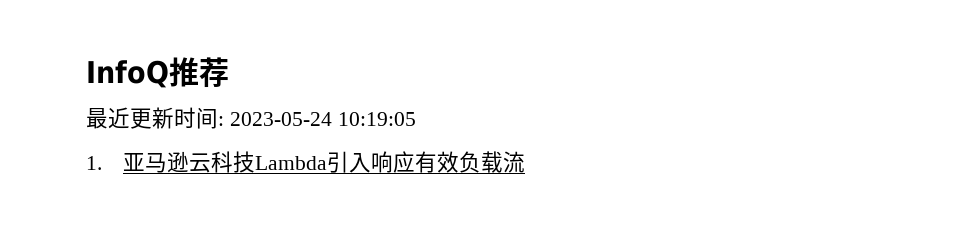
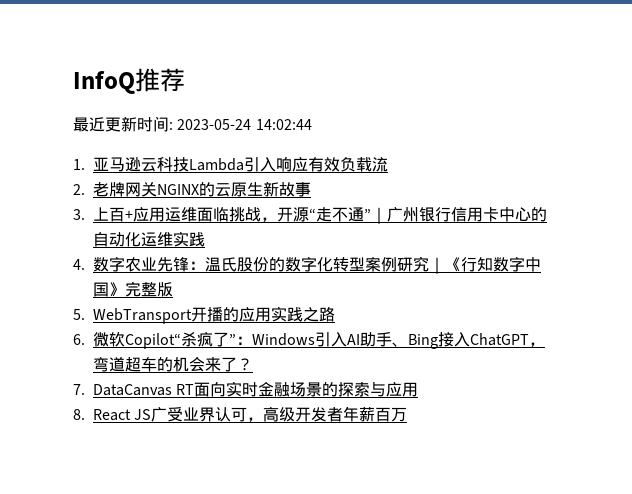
- 最近更新时间: 2023-05-24 10:19:05
+ 最近更新时间: 2023-05-24 14:02:44
+ 2.老牌网关NGINX的云原生新故事
+ 3.上百+应用运维面临挑战，开源“走不通”｜广州银行信用卡中心的自动化运维实践
+ 4.数字农业先锋：温氏股份的数字化转型案例研究｜《行知数字中国》完整版
+ 5. WebTransport开播的应用实践之路
+ 6.微软Copilot“杀疯了”：Windows引入AI助手、Bing接入ChatGPT，弯道超车的机会来了？
+ 7. DataCanvas RT面向实时金融场景的探索与应用
+ 8. React JS广受业界认可，高级开发者年薪百万

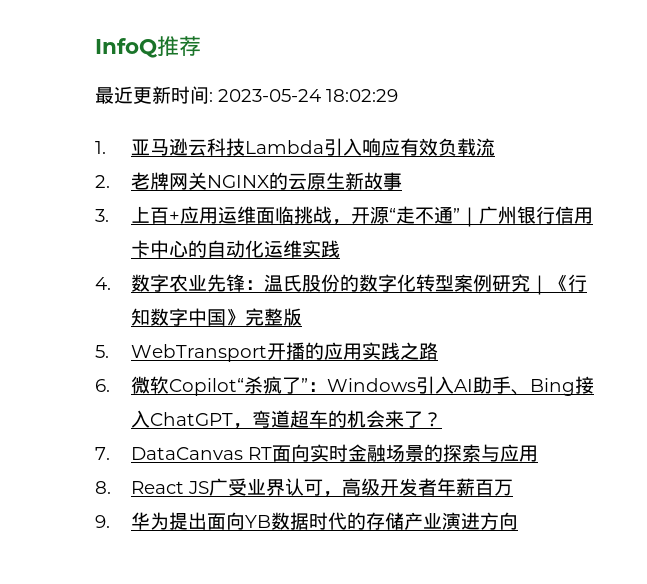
- 最近更新时间: 2023-05-24 14:02:44
+ 最近更新时间: 2023-05-24 18:02:29
+ 9.华为提出面向YB数据时代的存储产业演进方向

